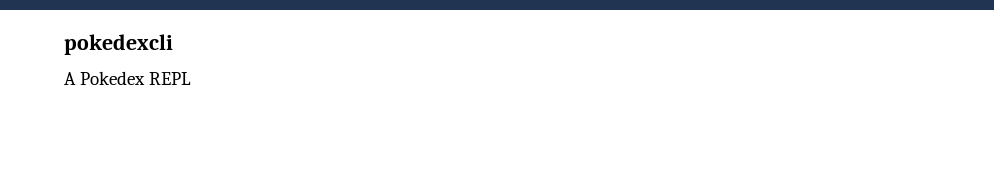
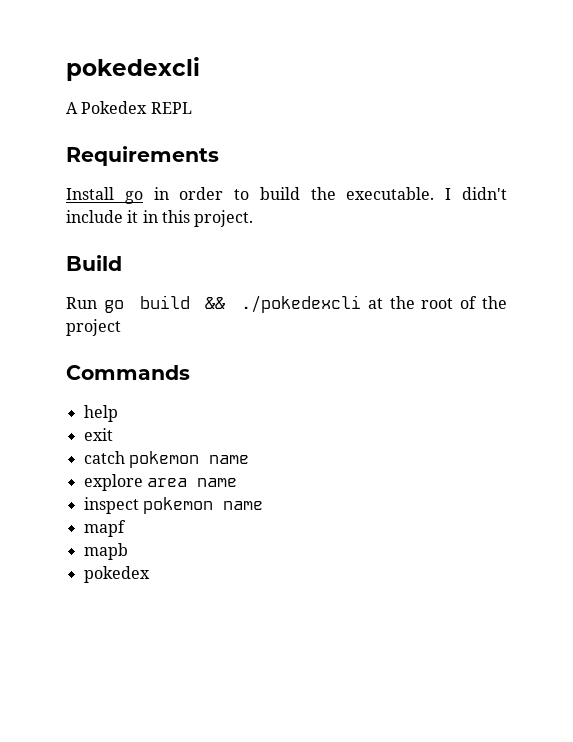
+ Requirements
+ Install go in order to build the executable. I didn't include it in this project.
+ Build
+ Run go build && ./pokedexcli at the root of the project
+ Commands
+ help
+ exit
+ catch pokemon name
+ explore area name
+ inspect pokemon name
+ mapf
+ mapb
+ pokedex

